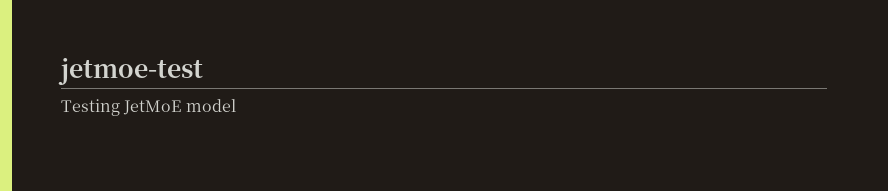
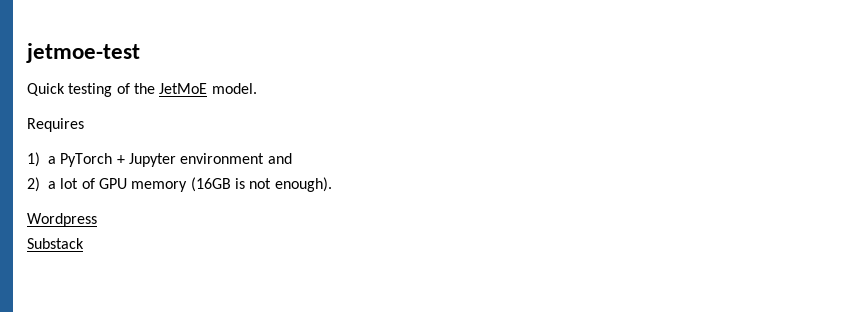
- Testing JetMoE model
+ Quick testing of the JetMoE model.
+ Requires
+ 1) a PyTorch + Jupyter environment and
+ 2) a lot of GPU memory (16GB is not enough).
+ Wordpress
+ Substack

